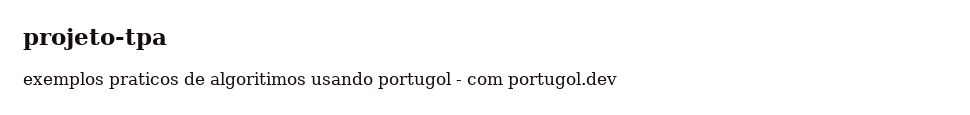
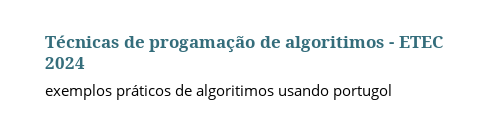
- projeto-tpa
+ Técnicas de progamação de algoritimos - ETEC 2024
- exemplos praticos de algoritimos usando portugol - com portugol.dev
+ exemplos práticos de algoritimos usando portugol

